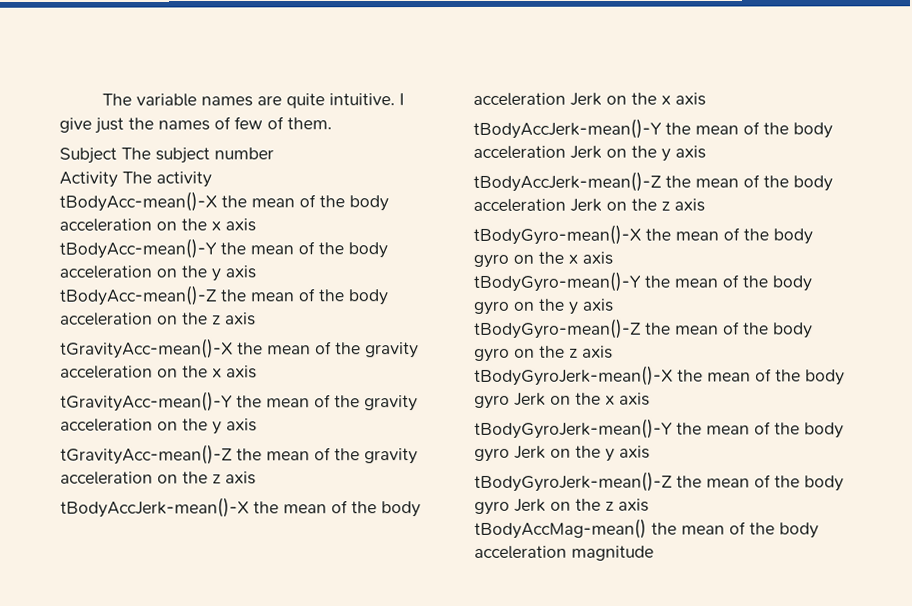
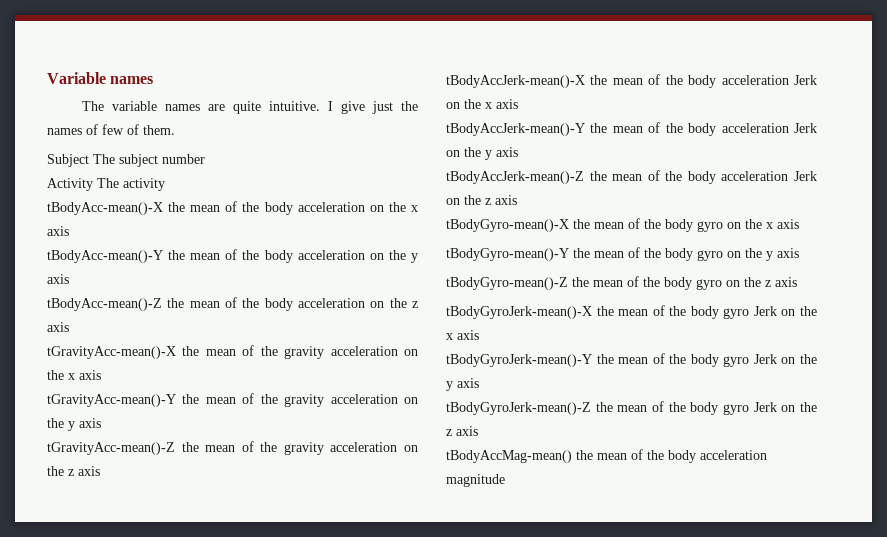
+ Variable names

